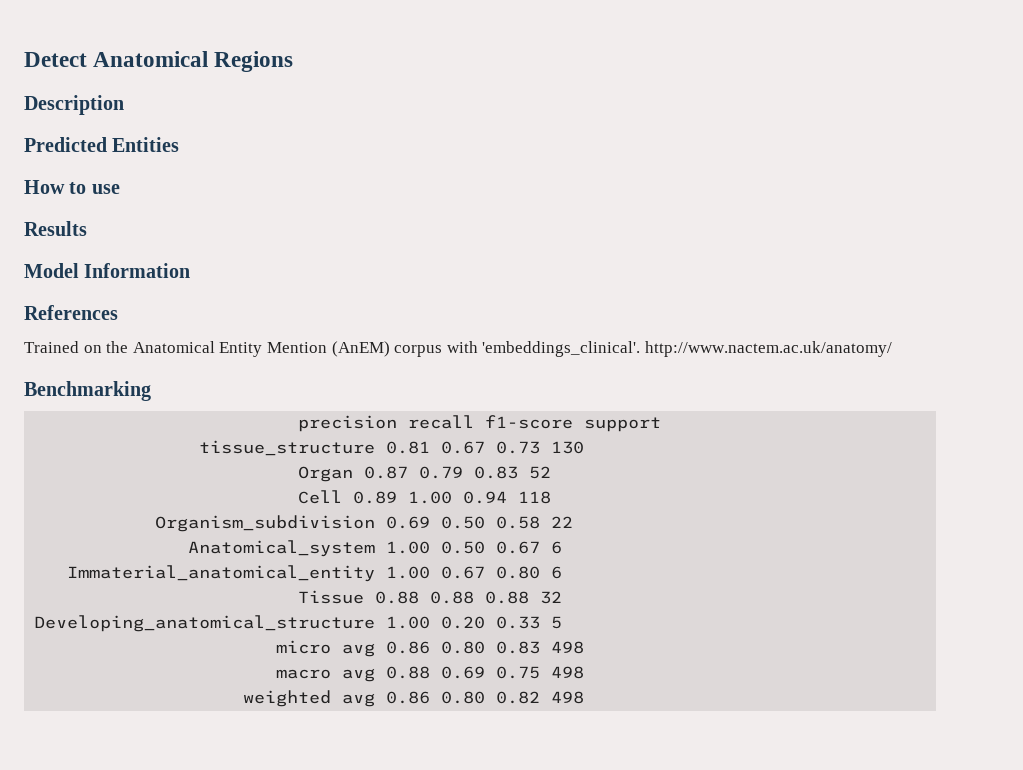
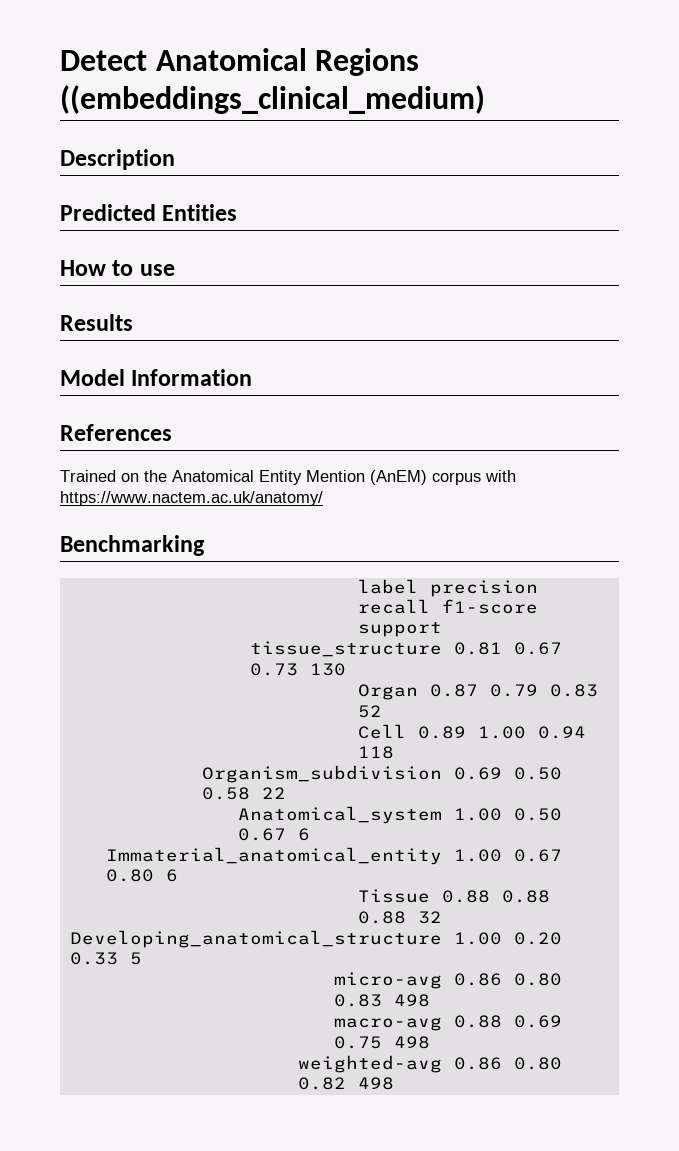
- Detect Anatomical Regions
+ Detect Anatomical Regions ((embeddings_clinical_medium)
- Trained on the Anatomical Entity Mention (AnEM) corpus with 'embeddings_clinical'. http://www.nactem.ac.uk/anatomy/
+ Trained on the Anatomical Entity Mention (AnEM) corpus with https://www.nactem.ac.uk/anatomy/
- precision recall f1-score support
+ label precision recall f1-score support
- micro avg 0.86 0.80 0.83 498
+ micro-avg 0.86 0.80 0.83 498
- macro avg 0.88 0.69 0.75 498
+ macro-avg 0.88 0.69 0.75 498
- weighted avg 0.86 0.80 0.82 498
+ weighted-avg 0.86 0.80 0.82 498

